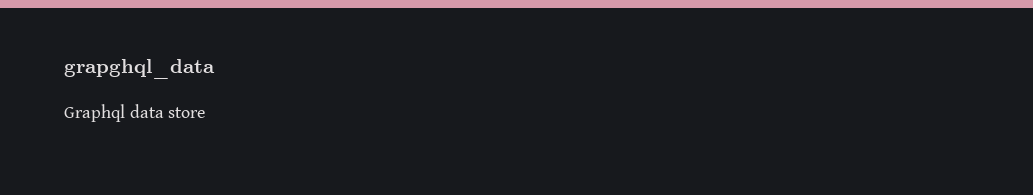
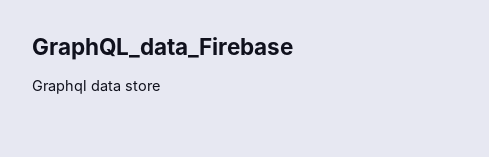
- grapghql_data
+ GraphQL_data_Firebase

